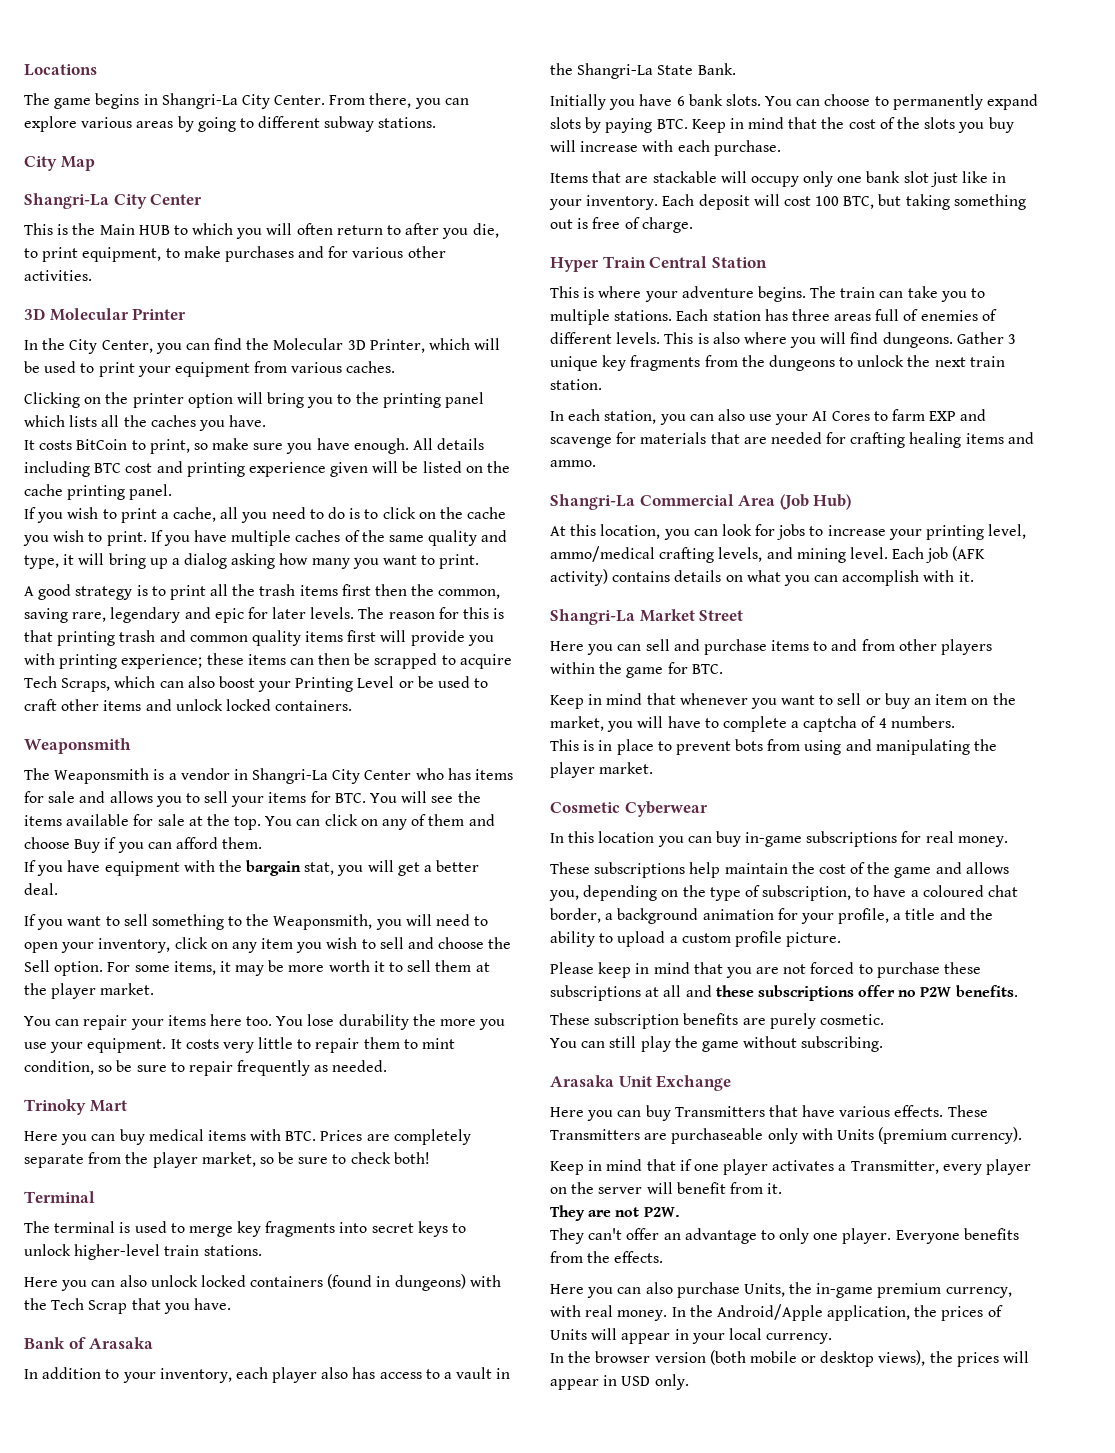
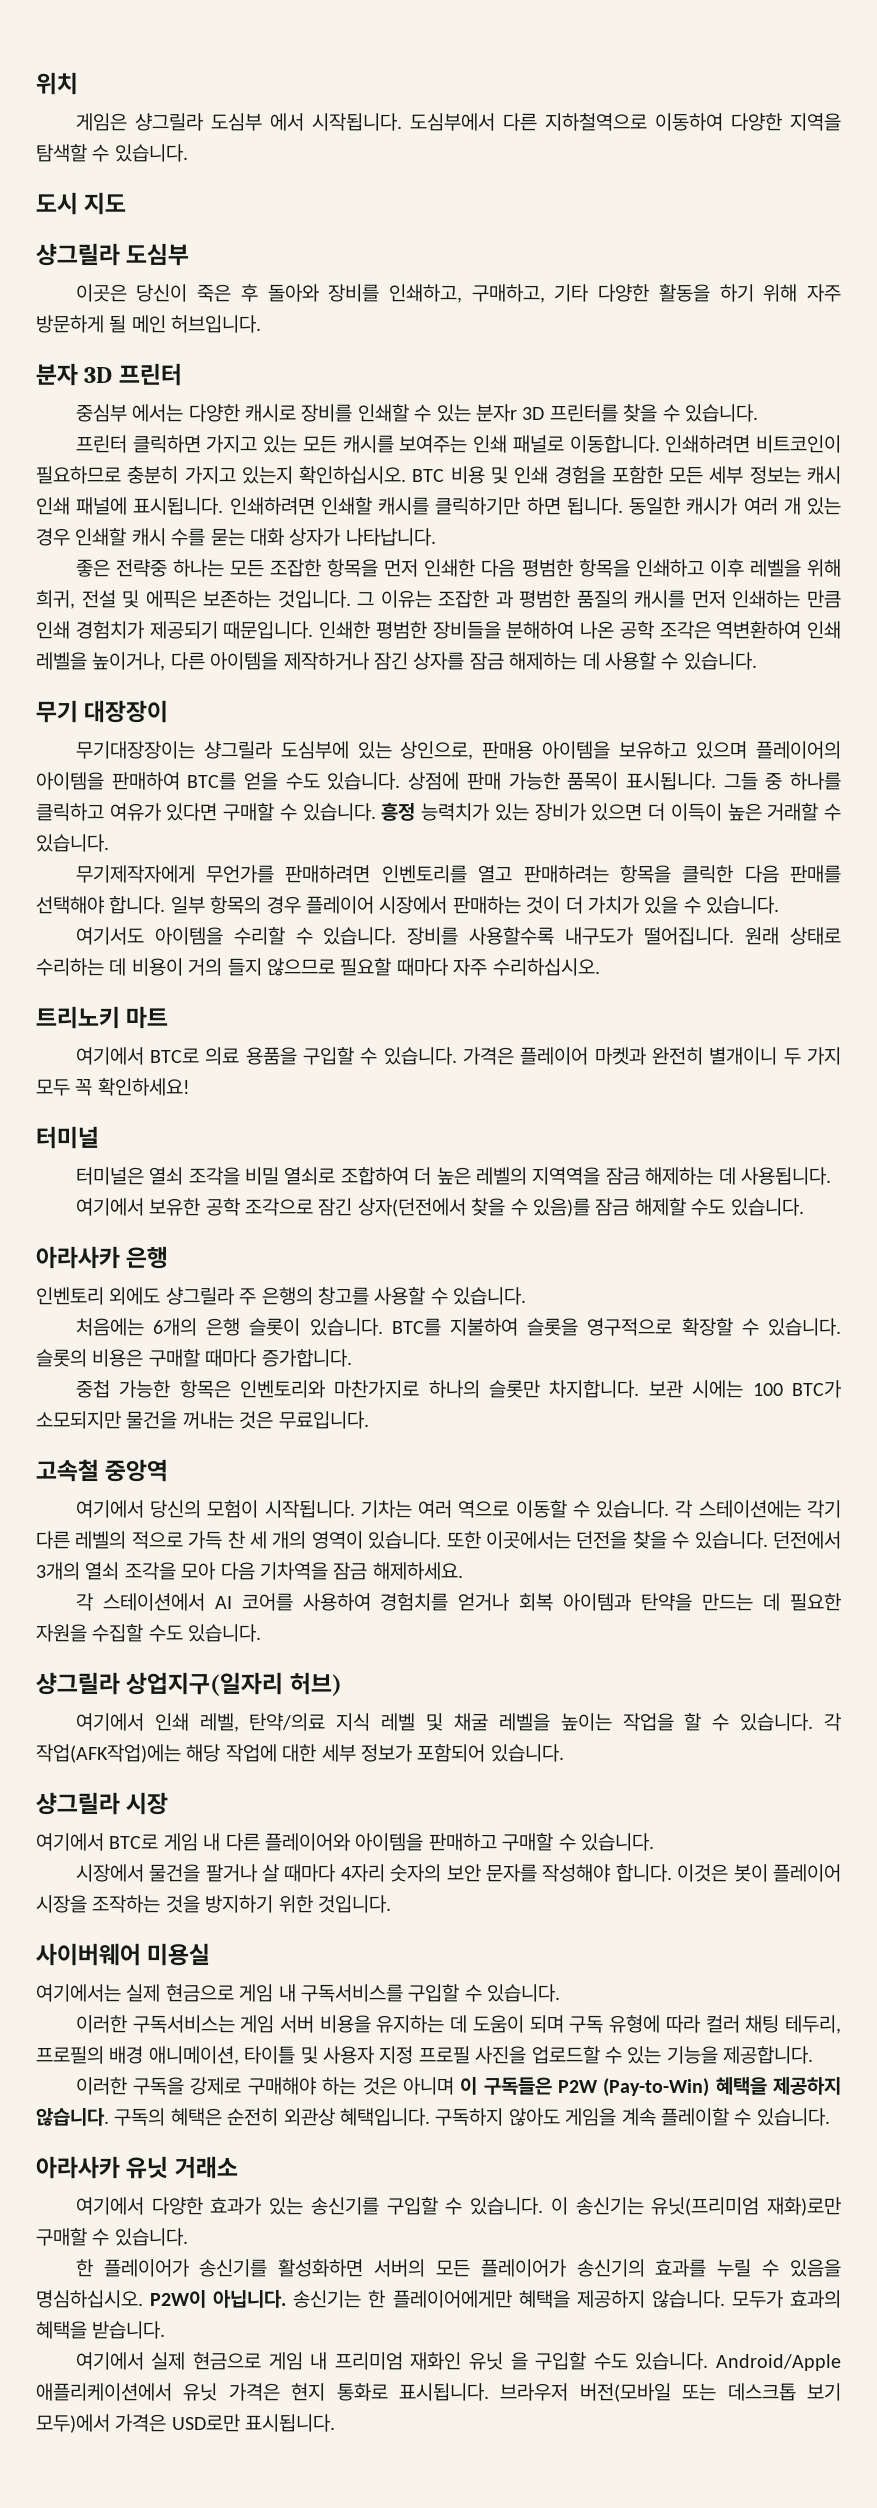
- Locations
- The game begins in Shangri-La City Center. From there, you can explore various areas by going to different subway stations.
- City Map
- Shangri-La City Center
- This is the Main HUB to which you will often return to after you die, to print equipment, to make purchases and for various other activities.
- 3D Molecular Printer
- In the City Center, you can find the Molecular 3D Printer, which will be used to print your equipment from various caches.
- Clicking on the printer option will bring you to the printing panel which lists all the caches you have.
- It costs BitCoin to print, so make sure you have enough. All details including BTC cost and printing experience given will be listed on the cache printing panel.
- If you wish to print a cache, all you need to do is to click on the cache you wish to print. If you have multiple caches of the same quality and type, it will bring up a dialog asking how many you want to print.
- A good strategy is to print all the trash items first then the common, saving rare, legendary and epic for later levels. The reason for this is that printing trash and common quality items first will provide you with printing experience; these items can then be scrapped to acquire Tech Scraps, which can also boost your Printing Level or be used to craft other items and unlock locked containers.
- Weaponsmith
- The Weaponsmith is a vendor in Shangri-La City Center who has items for sale and allows you to sell your items for BTC. You will see the items available for sale at the top. You can click on any of them and choose Buy if you can afford them.
- If you have equipment with the bargain stat, you will get a better deal.
- If you want to sell something to the Weaponsmith, you will need to open your inventory, click on any item you wish to sell and choose the Sell option. For some items, it may be more worth it to sell them at the player market.
- You can repair your items here too. You lose durability the more you use your equipment. It costs very little to repair them to mint condition, so be sure to repair frequently as needed.
- Trinoky Mart
- Here you can buy medical items with BTC. Prices are completely separate from the player market, so be sure to check both!
- Terminal
- The terminal is used to merge key fragments into secret keys to unlock higher-level train stations.
- Here you can also unlock locked containers (found in dungeons) with the Tech Scrap that you have.
- Bank of Arasaka
- In addition to your inventory, each player also has access to a vault in the Shangri-La State Bank.
- Initially you have 6 bank slots. You can choose to permanently expand slots by paying BTC. Keep in mind that the cost of the slots you buy will increase with each purchase.
- Items that are stackable will occupy only one bank slot just like in your inventory. Each deposit will cost 100 BTC, but taking something out is free of charge.
- Hyper Train Central Station
- This is where your adventure begins. The train can take you to multiple stations. Each station has three areas full of enemies of different levels. This is also where you will find dungeons. Gather 3 unique key fragments from the dungeons to unlock the next train station.
- In each station, you can also use your AI Cores to farm EXP and scavenge for materials that are needed for crafting healing items and ammo.
- Shangri-La Commercial Area (Job Hub)
- At this location, you can look for jobs to increase your printing level, ammo/medical crafting levels, and mining level. Each job (AFK activity) contains details on what you can accomplish with it.
- Shangri-La Market Street
- Here you can sell and purchase items to and from other players within the game for BTC.
- Keep in mind that whenever you want to sell or buy an item on the market, you will have to complete a captcha of 4 numbers.
- This is in place to prevent bots from using and manipulating the player market.
- Cosmetic Cyberwear
- In this location you can buy in-game subscriptions for real money.
- These subscriptions help maintain the cost of the game and allows you, depending on the type of subscription, to have a coloured chat border, a background animation for your profile, a title and the ability to upload a custom profile picture.
- Please keep in mind that you are not forced to purchase these subscriptions at all and these subscriptions offer no P2W benefits.
- These subscription benefits are purely cosmetic.
- You can still play the game without subscribing.
- Arasaka Unit Exchange
- Here you can buy Transmitters that have various effects. These Transmitters are purchaseable only with Units (premium currency).
- Keep in mind that if one player activates a Transmitter, every player on the server will benefit from it.
- They are not P2W.
- They can't offer an advantage to only one player. Everyone benefits from the effects.
- Here you can also purchase Units, the in-game premium currency, with real money. In the Android/Apple application, the prices of Units will appear in your local currency.
- In the browser version (both mobile or desktop views), the prices will appear in USD only.
+ 위치
+ 게임은 샹그릴라 도심부 에서 시작됩니다. 도심부에서 다른 지하철역으로 이동하여 다양한 지역을 탐색할 수 있습니다.
+ 도시 지도
+ 샹그릴라 도심부
+ 이곳은 당신이 죽은 후 돌아와 장비를 인쇄하고, 구매하고, 기타 다양한 활동을 하기 위해 자주 방문하게 될 메인 허브입니다.
+ 분자 3D 프린터
+ 중심부 에서는 다양한 캐시로 장비를 인쇄할 수 있는 분자r 3D 프린터를 찾을 수 있습니다.
+ 프린터 클릭하면 가지고 있는 모든 캐시를 보여주는 인쇄 패널로 이동합니다. 인쇄하려면 비트코인이 필요하므로 충분히 가지고 있는지 확인하십시오. BTC 비용 및 인쇄 경험을 포함한 모든 세부 정보는 캐시 인쇄 패널에 표시됩니다. 인쇄하려면 인쇄할 캐시를 클릭하기만 하면 됩니다. 동일한 캐시가 여러 개 있는 경우 인쇄할 캐시 수를 묻는 대화 상자가 나타납니다.
+ 좋은 전략중 하나는 모든 조잡한 항목을 먼저 인쇄한 다음 평범한 항목을 인쇄하고 이후 레벨을 위해 희귀, 전설 및 에픽은 보존하는 것입니다. 그 이유는 조잡한 과 평범한 품질의 캐시를 먼저 인쇄하는 만큼 인쇄 경험치가 제공되기 때문입니다. 인쇄한 평범한 장비들을 분해하여 나온 공학 조각은 역변환하여 인쇄 레벨을 높이거나, 다른 아이템을 제작하거나 잠긴 상자를 잠금 해제하는 데 사용할 수 있습니다.
+ 무기 대장장이
+ 무기대장장이는 샹그릴라 도심부에 있는 상인으로, 판매용 아이템을 보유하고 있으며 플레이어의 아이템을 판매하여 BTC를 얻을 수도 있습니다. 상점에 판매 가능한 품목이 표시됩니다. 그들 중 하나를 클릭하고 여유가 있다면 구매할 수 있습니다. 흥정 능력치가 있는 장비가 있으면 더 이득이 높은 거래할 수 있습니다.
+ 무기제작자에게 무언가를 판매하려면 인벤토리를 열고 판매하려는 항목을 클릭한 다음 판매를 선택해야 합니다. 일부 항목의 경우 플레이어 시장에서 판매하는 것이 더 가치가 있을 수 있습니다.
+ 여기서도 아이템을 수리할 수 있습니다. 장비를 사용할수록 내구도가 떨어집니다. 원래 상태로 수리하는 데 비용이 거의 들지 않으므로 필요할 때마다 자주 수리하십시오.
+ 트리노키 마트
+ 여기에서 BTC로 의료 용품을 구입할 수 있습니다. 가격은 플레이어 마켓과 완전히 별개이니 두 가지 모두 꼭 확인하세요!
+ 터미널
+ 터미널은 열쇠 조각을 비밀 열쇠로 조합하여 더 높은 레벨의 지역역을 잠금 해제하는 데 사용됩니다.
+ 여기에서 보유한 공학 조각으로 잠긴 상자(던전에서 찾을 수 있음)를 잠금 해제할 수도 있습니다.
+ 아라사카 은행
+ 인벤토리 외에도 샹그릴라 주 은행의 창고를 사용할 수 있습니다.
+ 처음에는 6개의 은행 슬롯이 있습니다. BTC를 지불하여 슬롯을 영구적으로 확장할 수 있습니다. 슬롯의 비용은 구매할 때마다 증가합니다.
+ 중첩 가능한 항목은 인벤토리와 마찬가지로 하나의 슬롯만 차지합니다. 보관 시에는 100 BTC가 소모되지만 물건을 꺼내는 것은 무료입니다.
+ 고속철 중앙역
+ 여기에서 당신의 모험이 시작됩니다. 기차는 여러 역으로 이동할 수 있습니다. 각 스테이션에는 각기 다른 레벨의 적으로 가득 찬 세 개의 영역이 있습니다. 또한 이곳에서는 던전을 찾을 수 있습니다. 던전에서 3개의 열쇠 조각을 모아 다음 기차역을 잠금 해제하세요.
+ 각 스테이션에서 AI 코어를 사용하여 경험치를 얻거나 회복 아이템과 탄약을 만드는 데 필요한 자원을 수집할 수도 있습니다.
+ 샹그릴라 상업지구(일자리 허브)
+ 여기에서 인쇄 레벨, 탄약/의료 지식 레벨 및 채굴 레벨을 높이는 작업을 할 수 있습니다. 각 작업(AFK작업)에는 해당 작업에 대한 세부 정보가 포함되어 있습니다.
+ 샹그릴라 시장
+ 여기에서 BTC로 게임 내 다른 플레이어와 아이템을 판매하고 구매할 수 있습니다.
+ 시장에서 물건을 팔거나 살 때마다 4자리 숫자의 보안 문자를 작성해야 합니다. 이것은 봇이 플레이어 시장을 조작하는 것을 방지하기 위한 것입니다.
+ 사이버웨어 미용실
+ 여기에서는 실제 현금으로 게임 내 구독서비스를 구입할 수 있습니다.
+ 이러한 구독서비스는 게임 서버 비용을 유지하는 데 도움이 되며 구독 유형에 따라 컬러 채팅 테두리, 프로필의 배경 애니메이션, 타이틀 및 사용자 지정 프로필 사진을 업로드할 수 있는 기능을 제공합니다.
+ 이러한 구독을 강제로 구매해야 하는 것은 아니며 이 구독들은 P2W (Pay-to-Win) 혜택을 제공하지 않습니다. 구독의 혜택은 순전히 외관상 혜택입니다. 구독하지 않아도 게임을 계속 플레이할 수 있습니다.
+ 아라사카 유닛 거래소
+ 여기에서 다양한 효과가 있는 송신기를 구입할 수 있습니다. 이 송신기는 유닛(프리미엄 재화)로만 구매할 수 있습니다.
+ 한 플레이어가 송신기를 활성화하면 서버의 모든 플레이어가 송신기의 효과를 누릴 수 있음을 명심하십시오. P2W이 아닙니다. 송신기는 한 플레이어에게만 혜택을 제공하지 않습니다. 모두가 효과의 혜택을 받습니다.
+ 여기에서 실제 현금으로 게임 내 프리미엄 재화인 유닛 을 구입할 수도 있습니다. Android/Apple 애플리케이션에서 유닛 가격은 현지 통화로 표시됩니다. 브라우저 버전(모바일 또는 데스크톱 보기 모두)에서 가격은 USD로만 표시됩니다.

